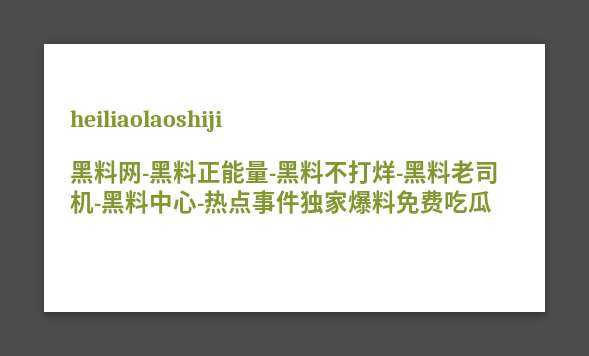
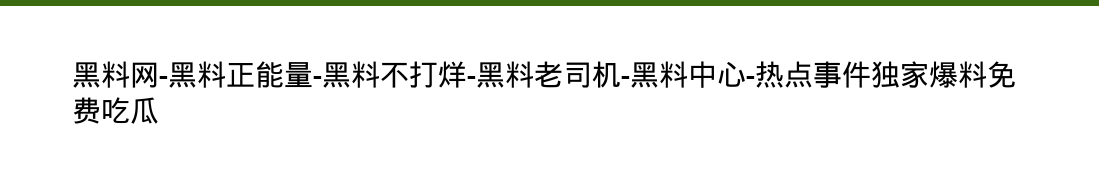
- heiliaolaoshiji

